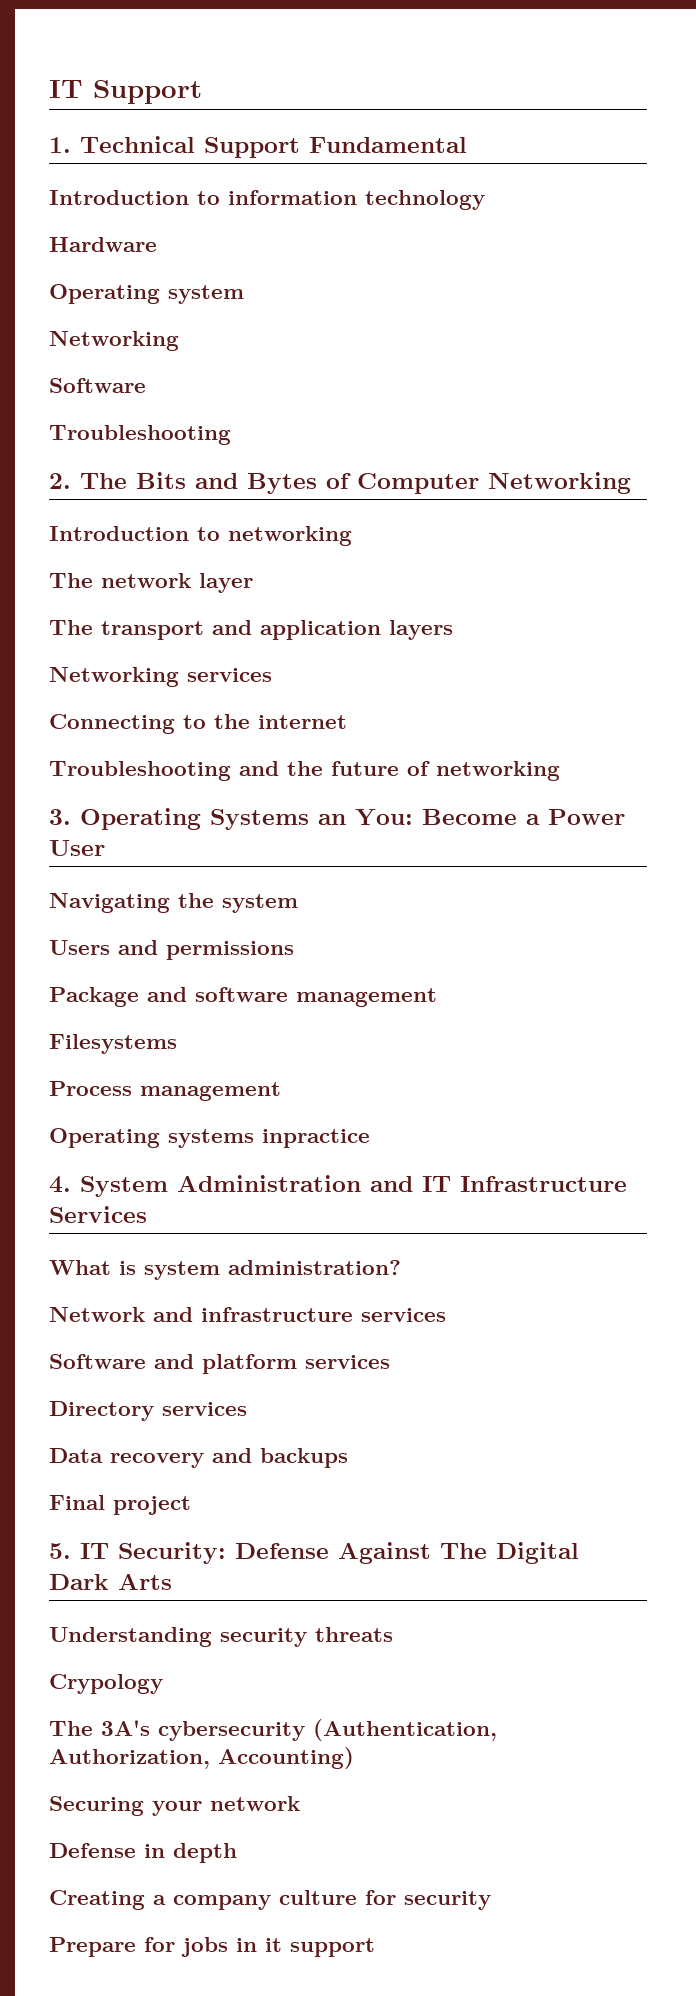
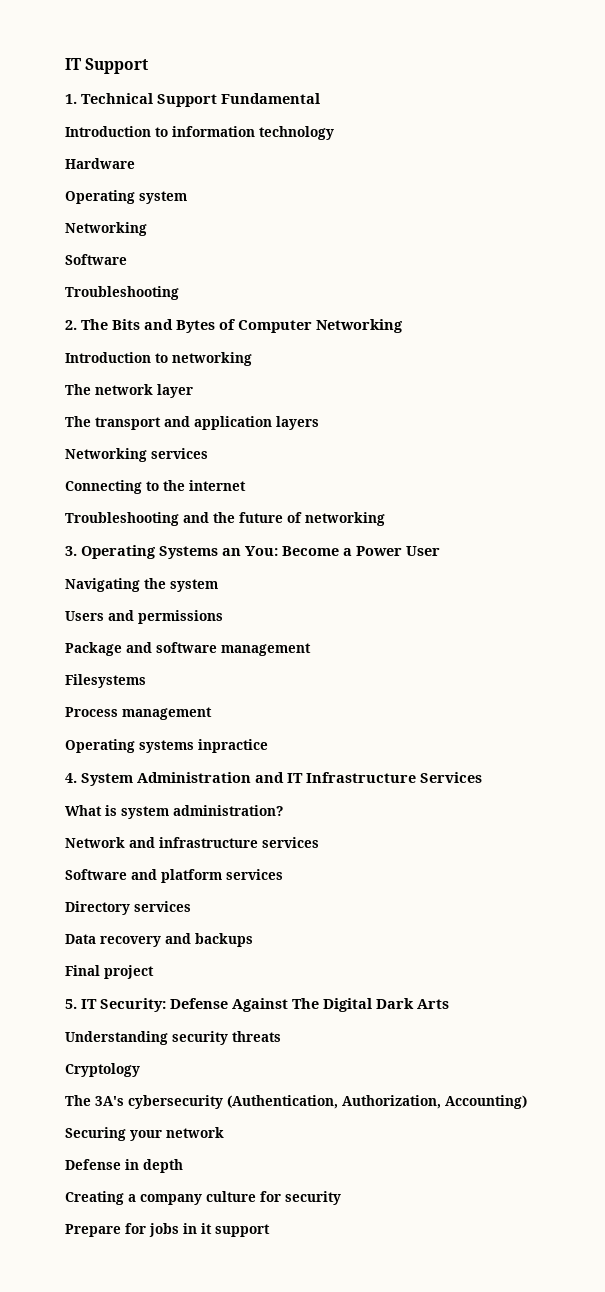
- Crypology
+ Cryptology

